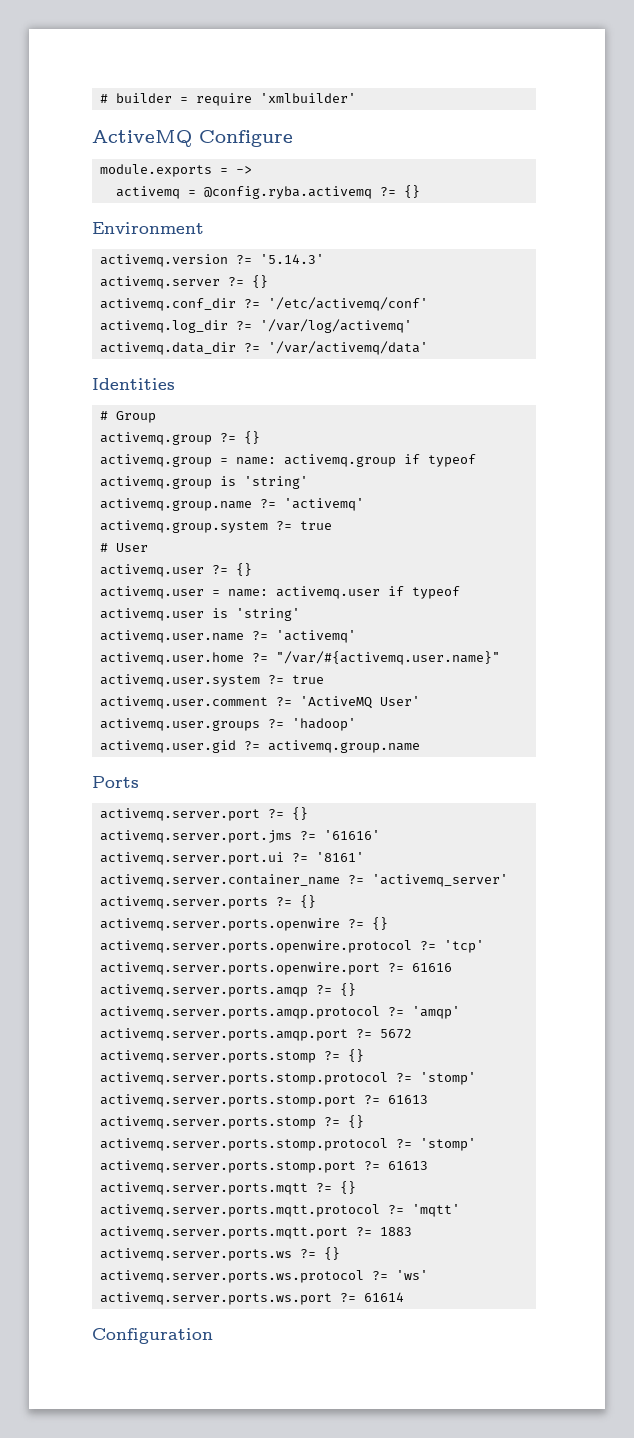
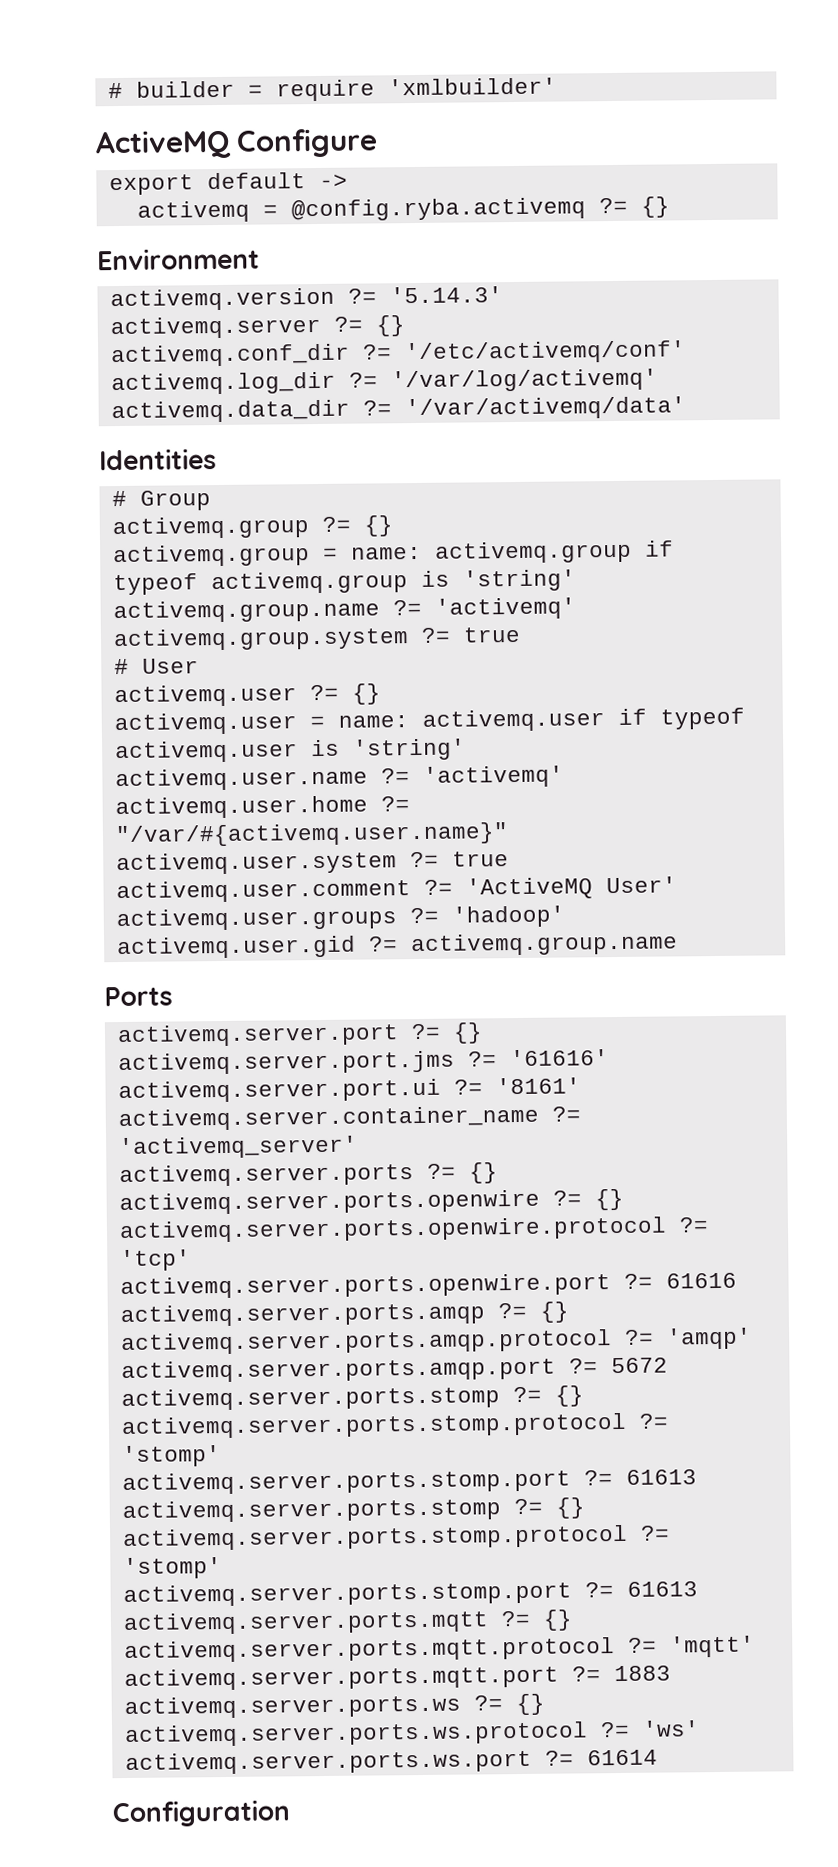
- module.exports = ->
+ export default ->

